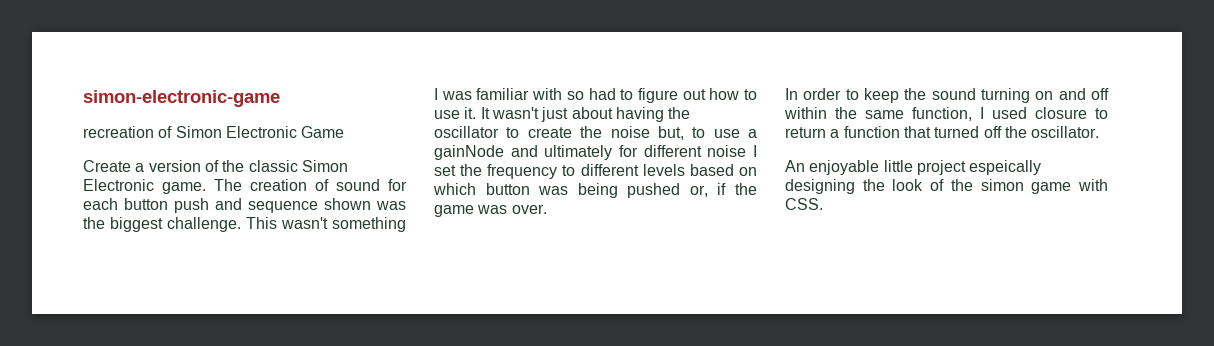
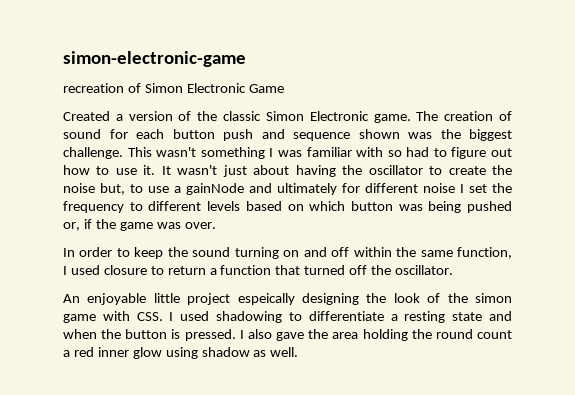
- Create a version of the classic Simon Electronic game.
+ Created a version of the classic Simon Electronic game.
- An enjoyable little project espeically designing the look of the simon game with CSS.
+ An enjoyable little project espeically designing the look of the simon game with CSS. I used shadowing to differentiate a resting state and when the button is pressed. I also gave the area holding the round count a red inner glow using shadow as well.

